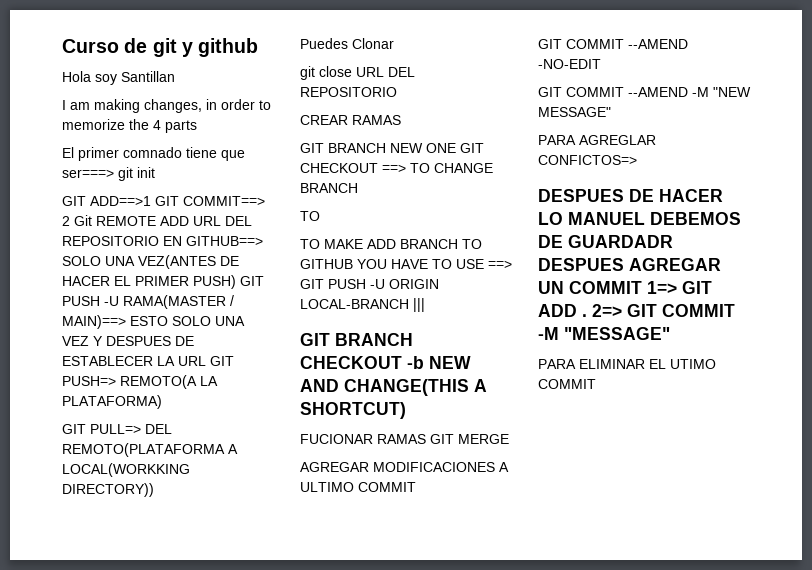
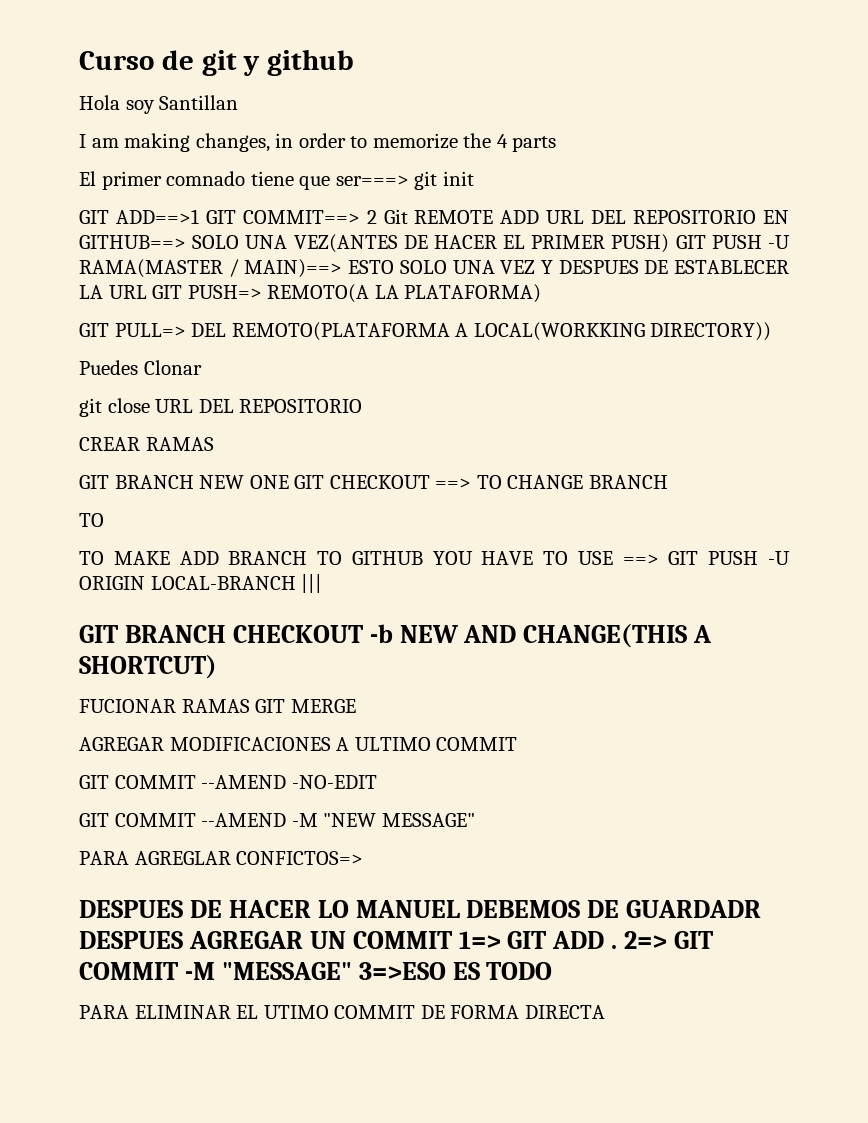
- 2=> GIT COMMIT -M "MESSAGE"
+ 2=> GIT COMMIT -M "MESSAGE" 3=>ESO ES TODO
- PARA ELIMINAR EL UTIMO COMMIT
+ PARA ELIMINAR EL UTIMO COMMIT DE FORMA DIRECTA

